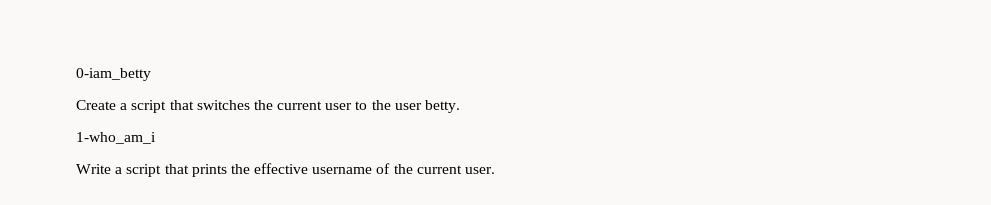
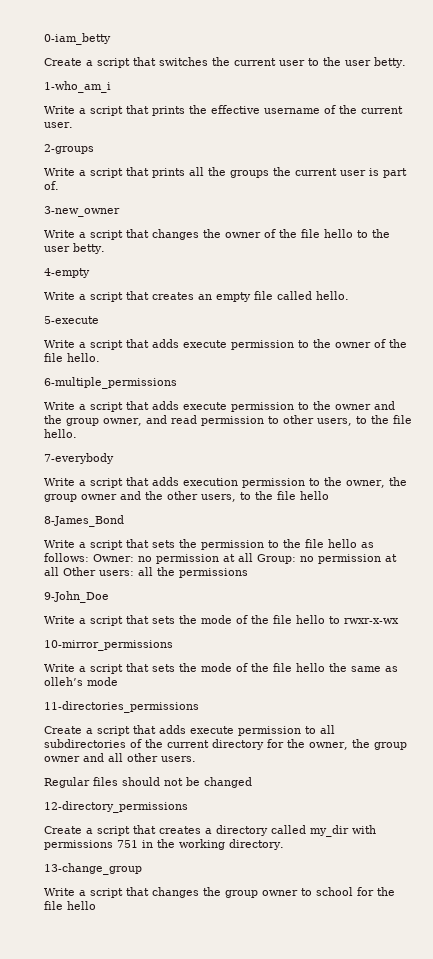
+ 2-groups
+ Write a script that prints all the groups the current user is part of.
+ 3-new_owner
+ Write a script that changes the owner of the file hello to the user betty.
+ 4-empty
+ Write a script that creates an empty file called hello.
+ 5-execute
+ Write a script that adds execute permission to the owner of the file hello.
+ 6-multiple_permissions
+ Write a script that adds execute permission to the owner and the group owner, and read permission to other users, to the file hello.
+ 7-everybody
+ Write a script that adds execution permission to the owner, the group owner and the other users, to the file hello
+ 8-James_Bond
+ Write a script that sets the permission to the file hello as follows: Owner: no permission at all Group: no permission at all Other users: all the permissions
+ 9-John_Doe
+ Write a script that sets the mode of the file hello to rwxr-x-wx
+ 10-mirror_permissions
+ Write a script that sets the mode of the file hello the same as olleh’s mode
+ 11-directories_permissions
+ Create a script that adds execute permission to all subdirectories of the current directory for the owner, the group owner and all other users.
+ Regular files should not be changed
+ 12-directory_permissions
+ Create a script that creates a directory called my_dir with permissions 751 in the working directory.
+ 13-change_group
+ Write a script that changes the group owner to school for the file hello

